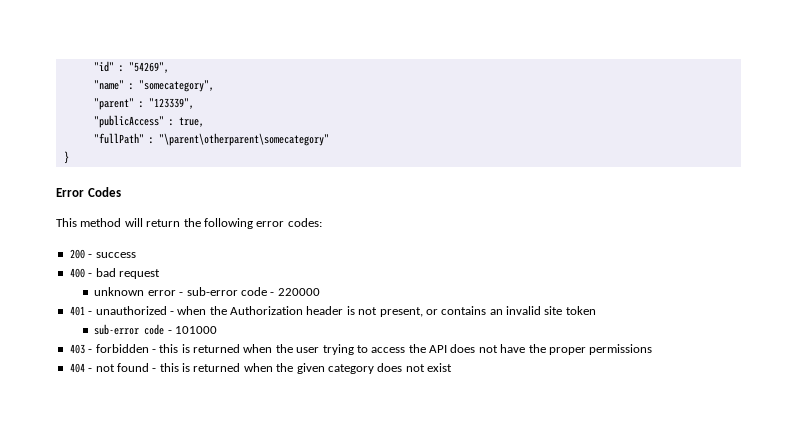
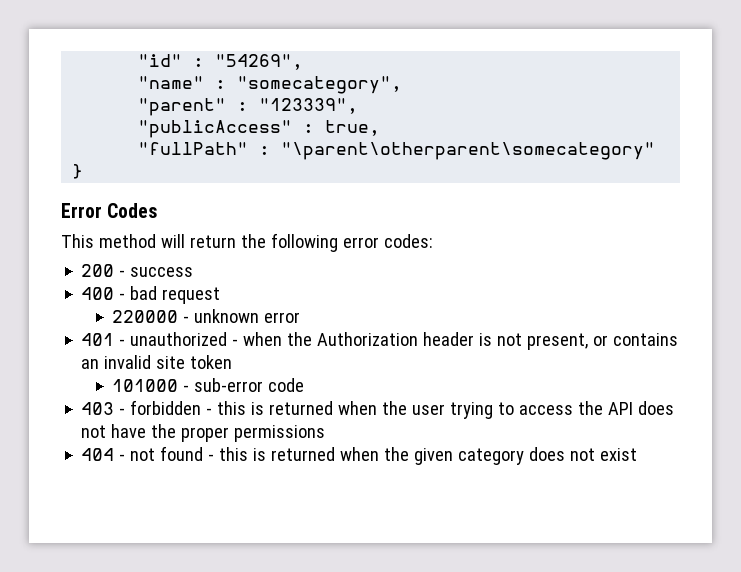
- unknown error - sub-error code - 220000
+ 220000 - unknown error
- sub-error code - 101000
+ 101000 - sub-error code

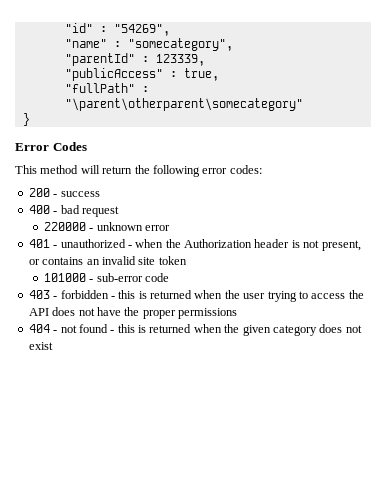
- "parent" : "123339",
+ "parentId" : 123339,

